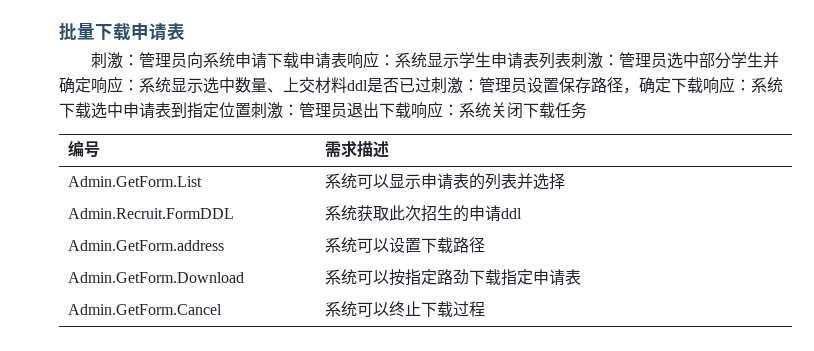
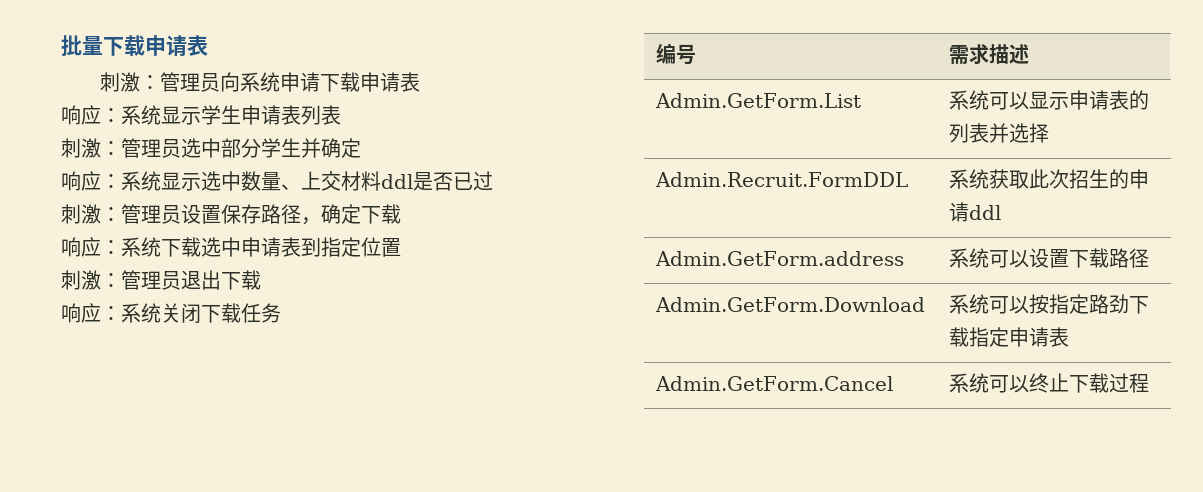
- 管理员向系统申请下载申请表响应：
+ 管理员向系统申请下载申请表
+ 响应：
- 系统显示学生申请表列表刺激：
+ 系统显示学生申请表列表
+ 刺激：
- 管理员选中部分学生并确定响应：
+ 管理员选中部分学生并确定
+ 响应：
- 系统显示选中数量、上交材料ddl是否已过刺激：
+ 系统显示选中数量、上交材料ddl是否已过
+ 刺激：
- 管理员设置保存路径，确定下载响应：
+ 管理员设置保存路径，确定下载
+ 响应：
- 系统下载选中申请表到指定位置刺激：
+ 系统下载选中申请表到指定位置
+ 刺激：
- 管理员退出下载响应：
+ 管理员退出下载
+ 响应：

